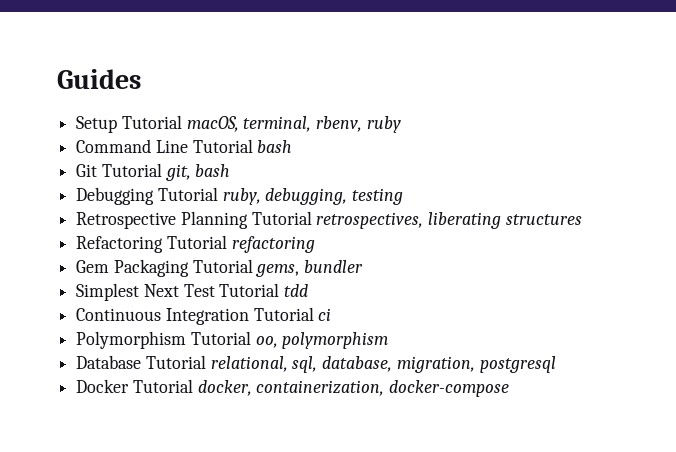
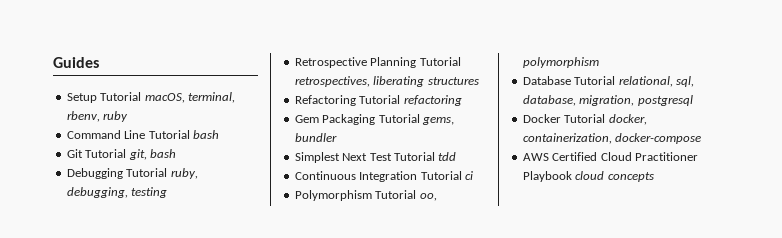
+ AWS Certified Cloud Practitioner Playbook cloud concepts

